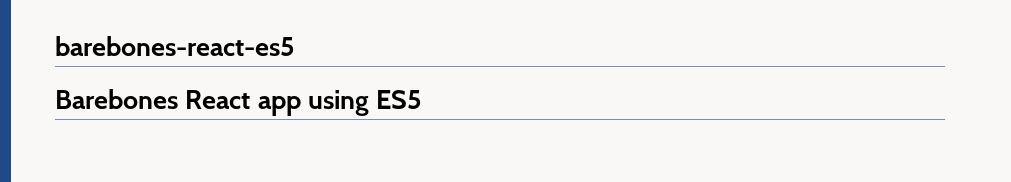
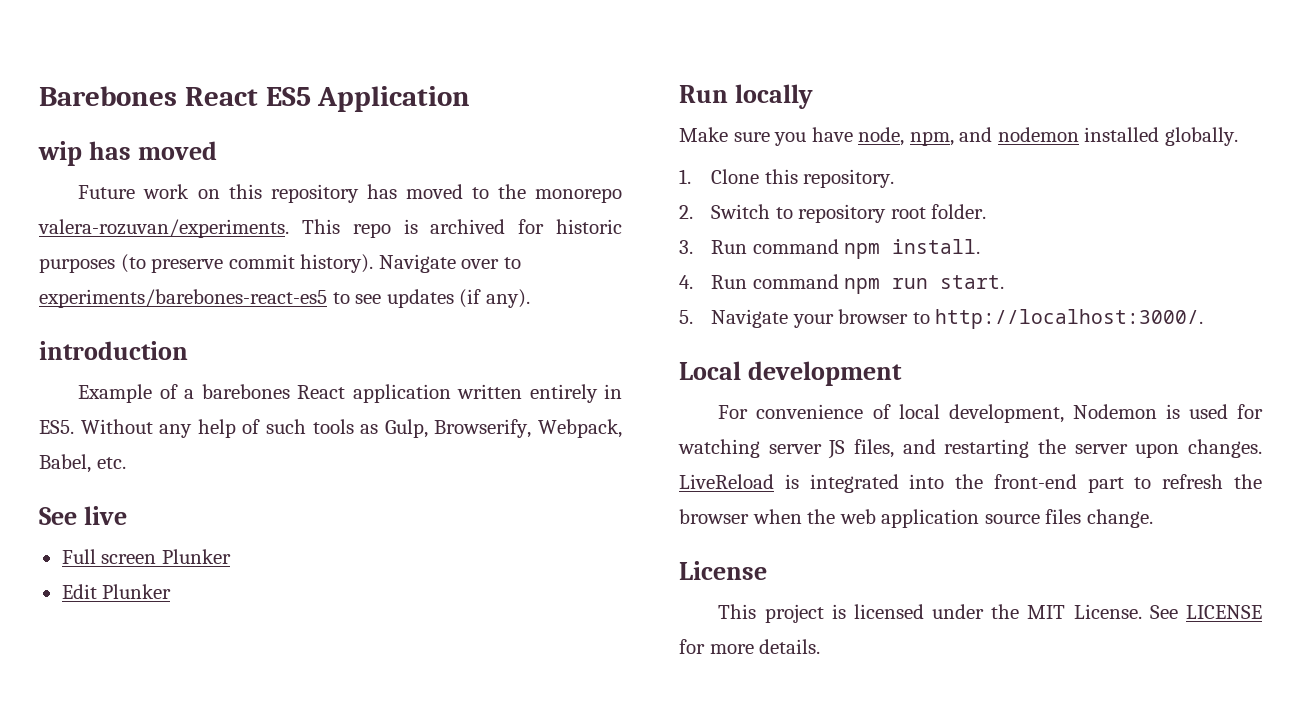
- barebones-react-es5
- Barebones React app using ES5
+ Barebones React ES5 Application
+ wip has moved
+ Future work on this repository has moved to the monorepo valera-rozuvan/experiments. This repo is archived for historic purposes (to preserve commit history). Navigate over to experiments/barebones-react-es5 to see updates (if any).
+ introduction
+ Example of a barebones React application written entirely in ES5. Without any help of such tools as Gulp, Browserify, Webpack, Babel, etc.
+ See live
+ Full screen Plunker
+ Edit Plunker
+ Run locally
+ Make sure you have node, npm, and nodemon installed globally.
+ 1. Clone this repository.
+ 2. Switch to repository root folder.
+ 3. Run command npm install.
+ 4. Run command npm run start.
+ 5. Navigate your browser to http://localhost:3000/.
+ Local development
+ For convenience of local development, Nodemon is used for watching server JS files, and restarting the server upon changes. LiveReload is integrated into the front-end part to refresh the browser when the web application source files change.
+ License
+ This project is licensed under the MIT License. See LICENSE for more details.

